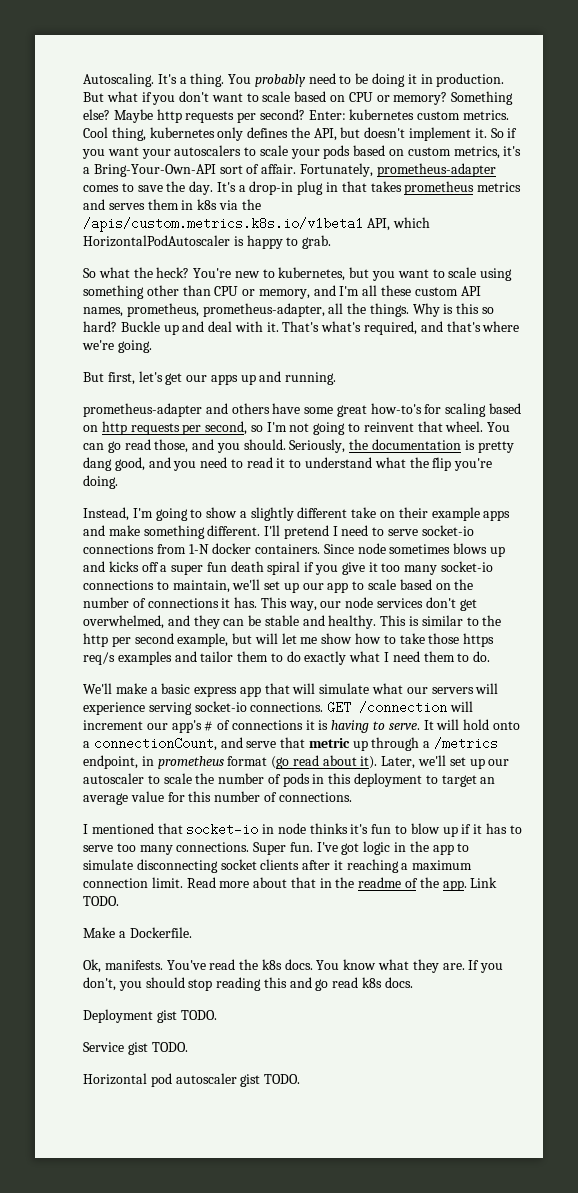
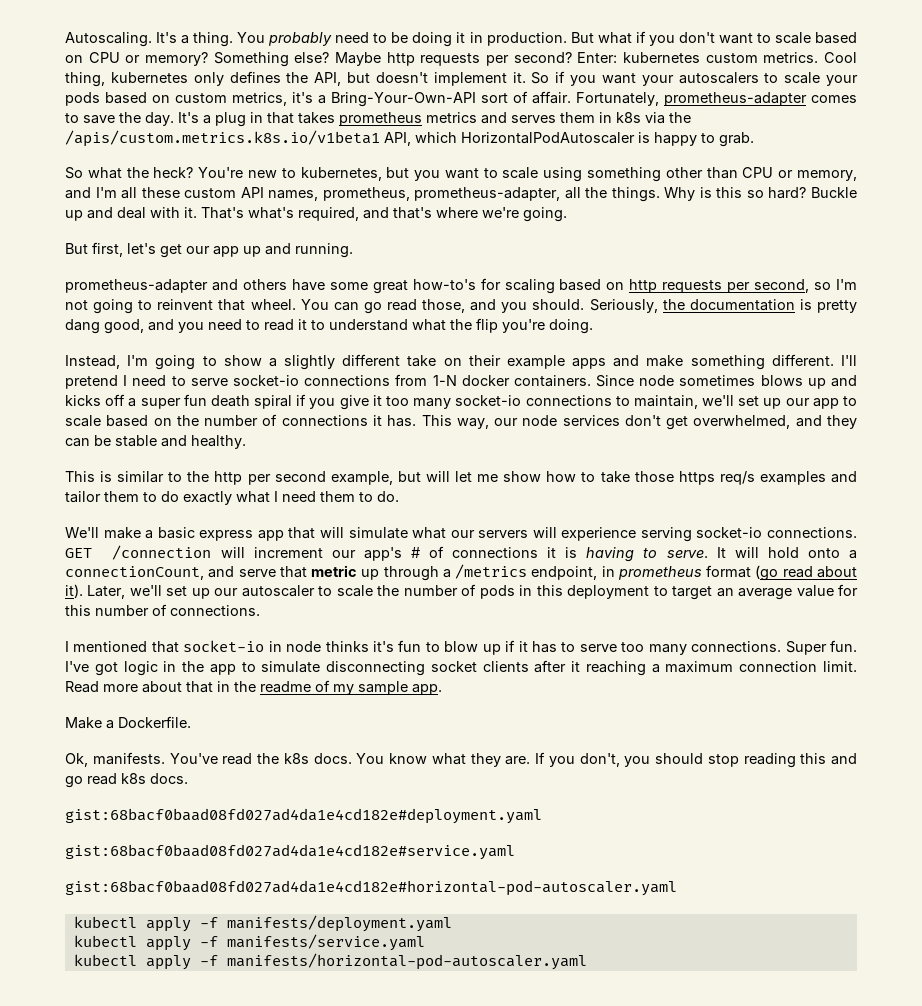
- It's a drop-in plug in that takes prometheus metrics and serves them in k8s via the /apis/custom.metrics.k8s.io/v1beta1 API, which HorizontalPodAutoscaler is happy to grab.
+ It's a plug in that takes prometheus metrics and serves them in k8s via the /apis/custom.metrics.k8s.io/v1beta1 API, which HorizontalPodAutoscaler is happy to grab.
- But first, let's get our apps up and running.
+ But first, let's get our app up and running.
- This way, our node services don't get overwhelmed, and they can be stable and healthy. This is similar to the http per second example, but will let me show how to take those https req/s examples and tailor them to do exactly what I need them to do.
+ This way, our node services don't get overwhelmed, and they can be stable and healthy.
+ This is similar to the http per second example, but will let me show how to take those https req/s examples and tailor them to do exactly what I need them to do.
- Read more about that in the readme of the app. Link TODO.
+ Read more about that in the readme of my sample app.
- Deployment gist TODO.
- Service gist TODO.
- Horizontal pod autoscaler gist TODO.
+ gist:68bacf0baad08fd027ad4da1e4cd182e#deployment.yaml
+ gist:68bacf0baad08fd027ad4da1e4cd182e#service.yaml
+ gist:68bacf0baad08fd027ad4da1e4cd182e#horizontal-pod-autoscaler.yaml
+ kubectl apply -f manifests/deployment.yaml
+ kubectl apply -f manifests/service.yaml
+ kubectl apply -f manifests/horizontal-pod-autoscaler.yaml

